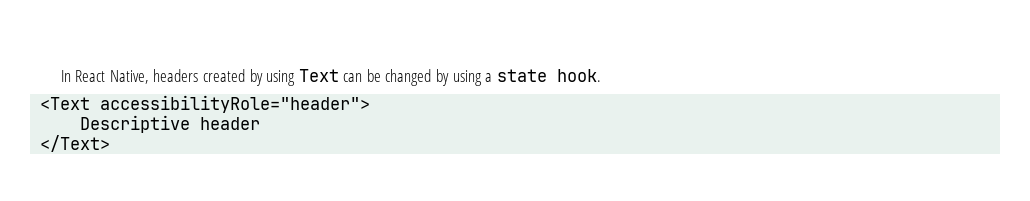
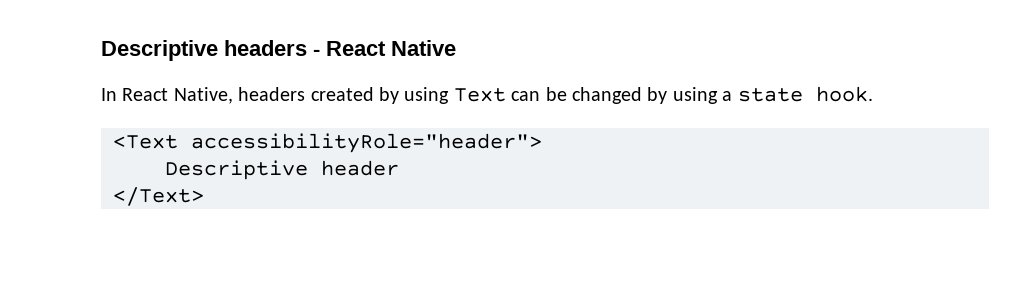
+ Descriptive headers - React Native

